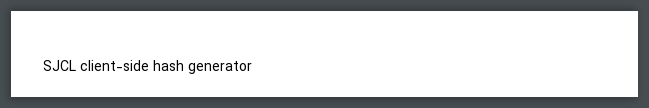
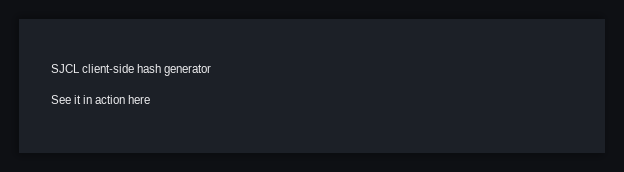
+ See it in action here

